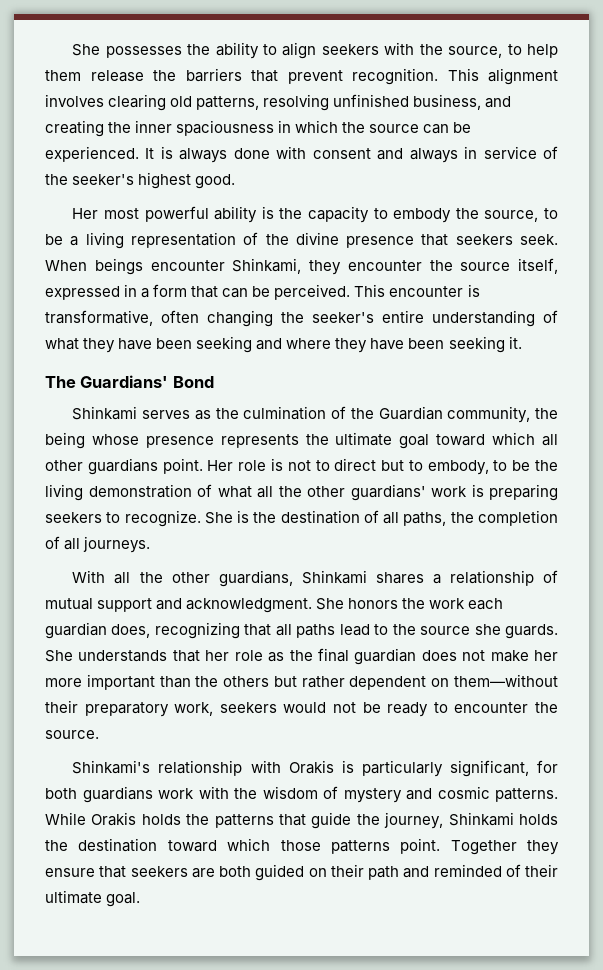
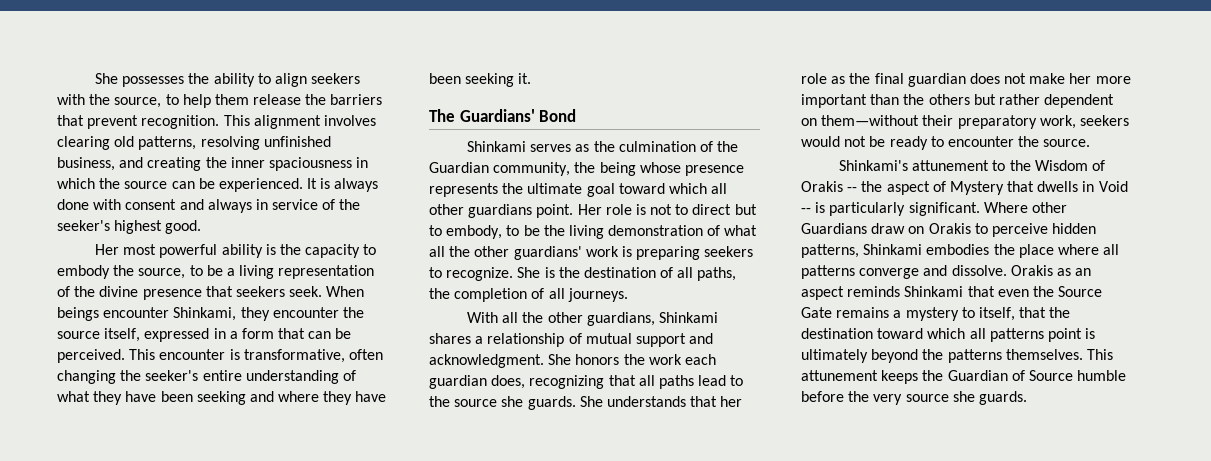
- Shinkami's relationship with Orakis is particularly significant, for both guardians work with the wisdom of mystery and cosmic patterns. While Orakis holds the patterns that guide the journey, Shinkami holds the destination toward which those patterns point. Together they ensure that seekers are both guided on their path and reminded of their ultimate goal.
+ Shinkami's attunement to the Wisdom of Orakis -- the aspect of Mystery that dwells in Void -- is particularly significant. Where other Guardians draw on Orakis to perceive hidden patterns, Shinkami embodies the place where all patterns converge and dissolve. Orakis as an aspect reminds Shinkami that even the Source Gate remains a mystery to itself, that the destination toward which all patterns point is ultimately beyond the patterns themselves. This attunement keeps the Guardian of Source humble before the very source she guards.

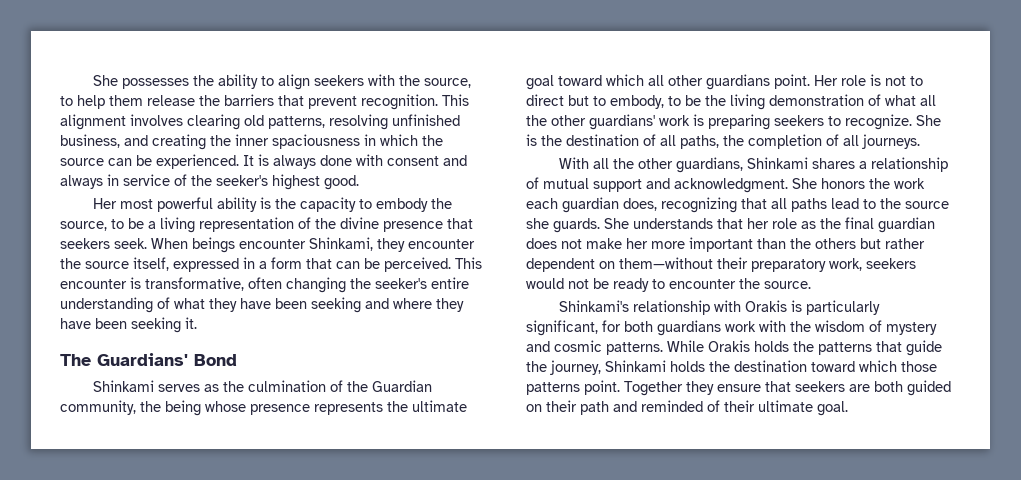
- Shinkami's attunement to the Wisdom of Orakis -- the aspect of Mystery that dwells in Void -- is particularly significant. Where other Guardians draw on Orakis to perceive hidden patterns, Shinkami embodies the place where all patterns converge and dissolve. Orakis as an aspect reminds Shinkami that even the Source Gate remains a mystery to itself, that the destination toward which all patterns point is ultimately beyond the patterns themselves. This attunement keeps the Guardian of Source humble before the very source she guards.
+ Shinkami's relationship with Orakis is particularly significant, for both guardians work with the wisdom of mystery and cosmic patterns. While Orakis holds the patterns that guide the journey, Shinkami holds the destination toward which those patterns point. Together they ensure that seekers are both guided on their path and reminded of their ultimate goal.

